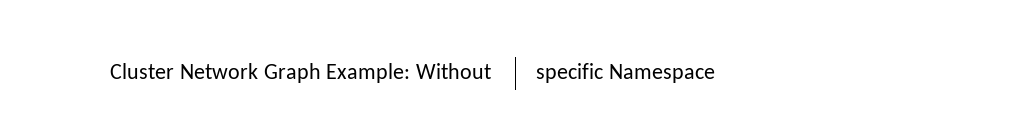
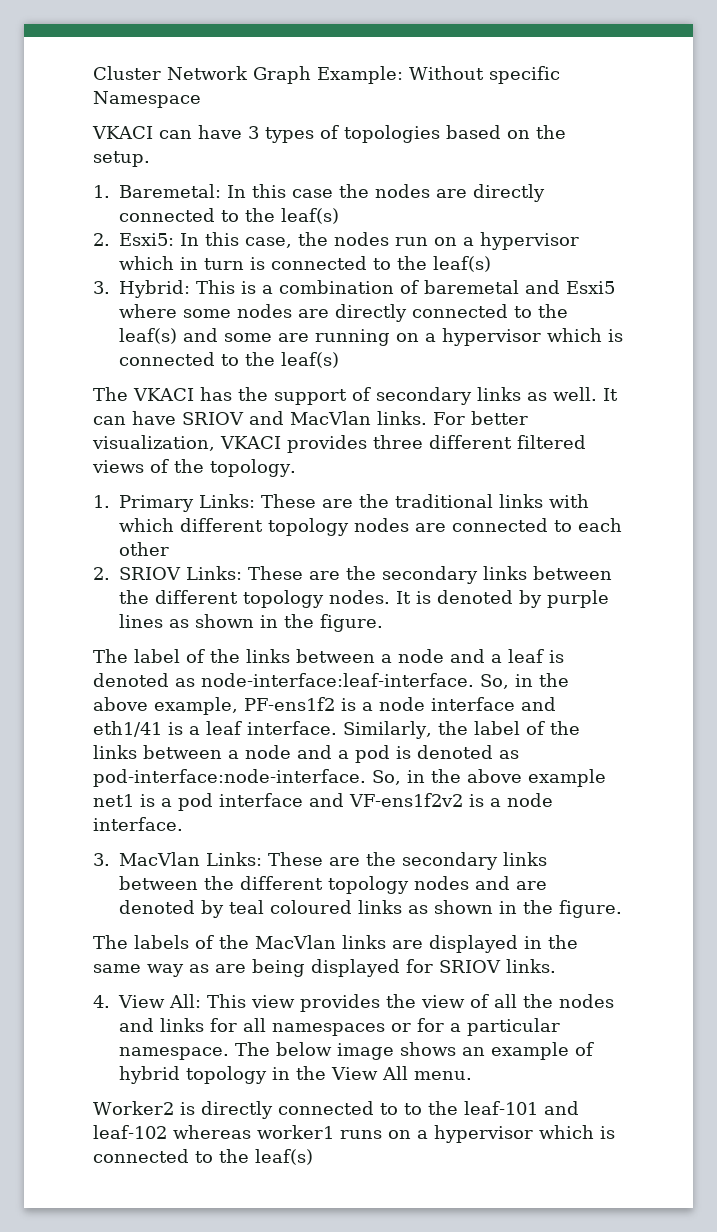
+ VKACI can have 3 types of topologies based on the setup.
+ 1. Baremetal: In this case the nodes are directly connected to the leaf(s)
+ 2. Esxi5: In this case, the nodes run on a hypervisor which in turn is connected to the leaf(s)
+ 3. Hybrid: This is a combination of baremetal and Esxi5 where some nodes are directly connected to the leaf(s) and some are running on a hypervisor which is connected to the leaf(s)
+ The VKACI has the support of secondary links as well. It can have SRIOV and MacVlan links. For better visualization, VKACI provides three different filtered views of the topology.
+ 1. Primary Links: These are the traditional links with which different topology nodes are connected to each other
+ 2. SRIOV Links: These are the secondary links between the different topology nodes. It is denoted by purple lines as shown in the figure.
+ The label of the links between a node and a leaf is denoted as node-interface:leaf-interface. So, in the above example, PF-ens1f2 is a node interface and eth1/41 is a leaf interface. Similarly, the label of the links between a node and a pod is denoted as pod-interface:node-interface. So, in the above example net1 is a pod interface and VF-ens1f2v2 is a node interface.
+ 3. MacVlan Links: These are the secondary links between the different topology nodes and are denoted by teal coloured links as shown in the figure.
+ The labels of the MacVlan links are displayed in the same way as are being displayed for SRIOV links.
+ 4. View All: This view provides the view of all the nodes and links for all namespaces or for a particular namespace. The below image shows an example of hybrid topology in the View All menu.
+ Worker2 is directly connected to to the leaf-101 and leaf-102 whereas worker1 runs on a hypervisor which is connected to the leaf(s)

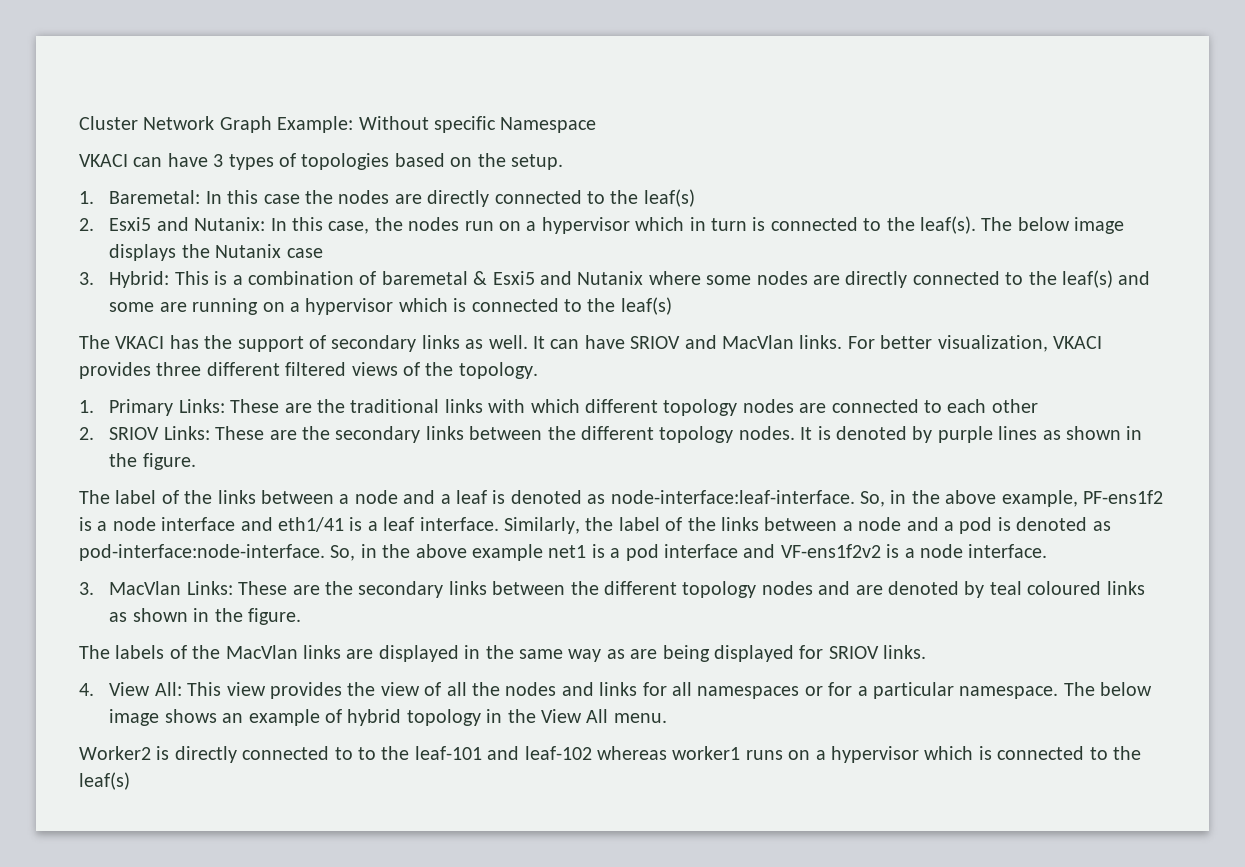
- 2. Esxi5: In this case, the nodes run on a hypervisor which in turn is connected to the leaf(s)
+ 2. Esxi5 and Nutanix: In this case, the nodes run on a hypervisor which in turn is connected to the leaf(s). The below image displays the Nutanix case
- 3. Hybrid: This is a combination of baremetal and Esxi5 where some nodes are directly connected to the leaf(s) and some are running on a hypervisor which is connected to the leaf(s)
+ 3. Hybrid: This is a combination of baremetal & Esxi5 and Nutanix where some nodes are directly connected to the leaf(s) and some are running on a hypervisor which is connected to the leaf(s)

